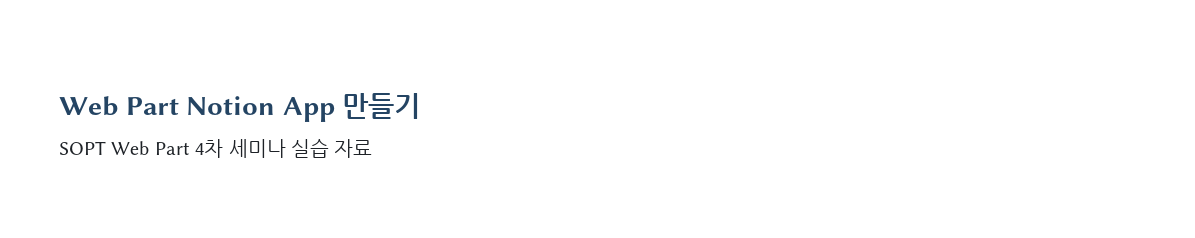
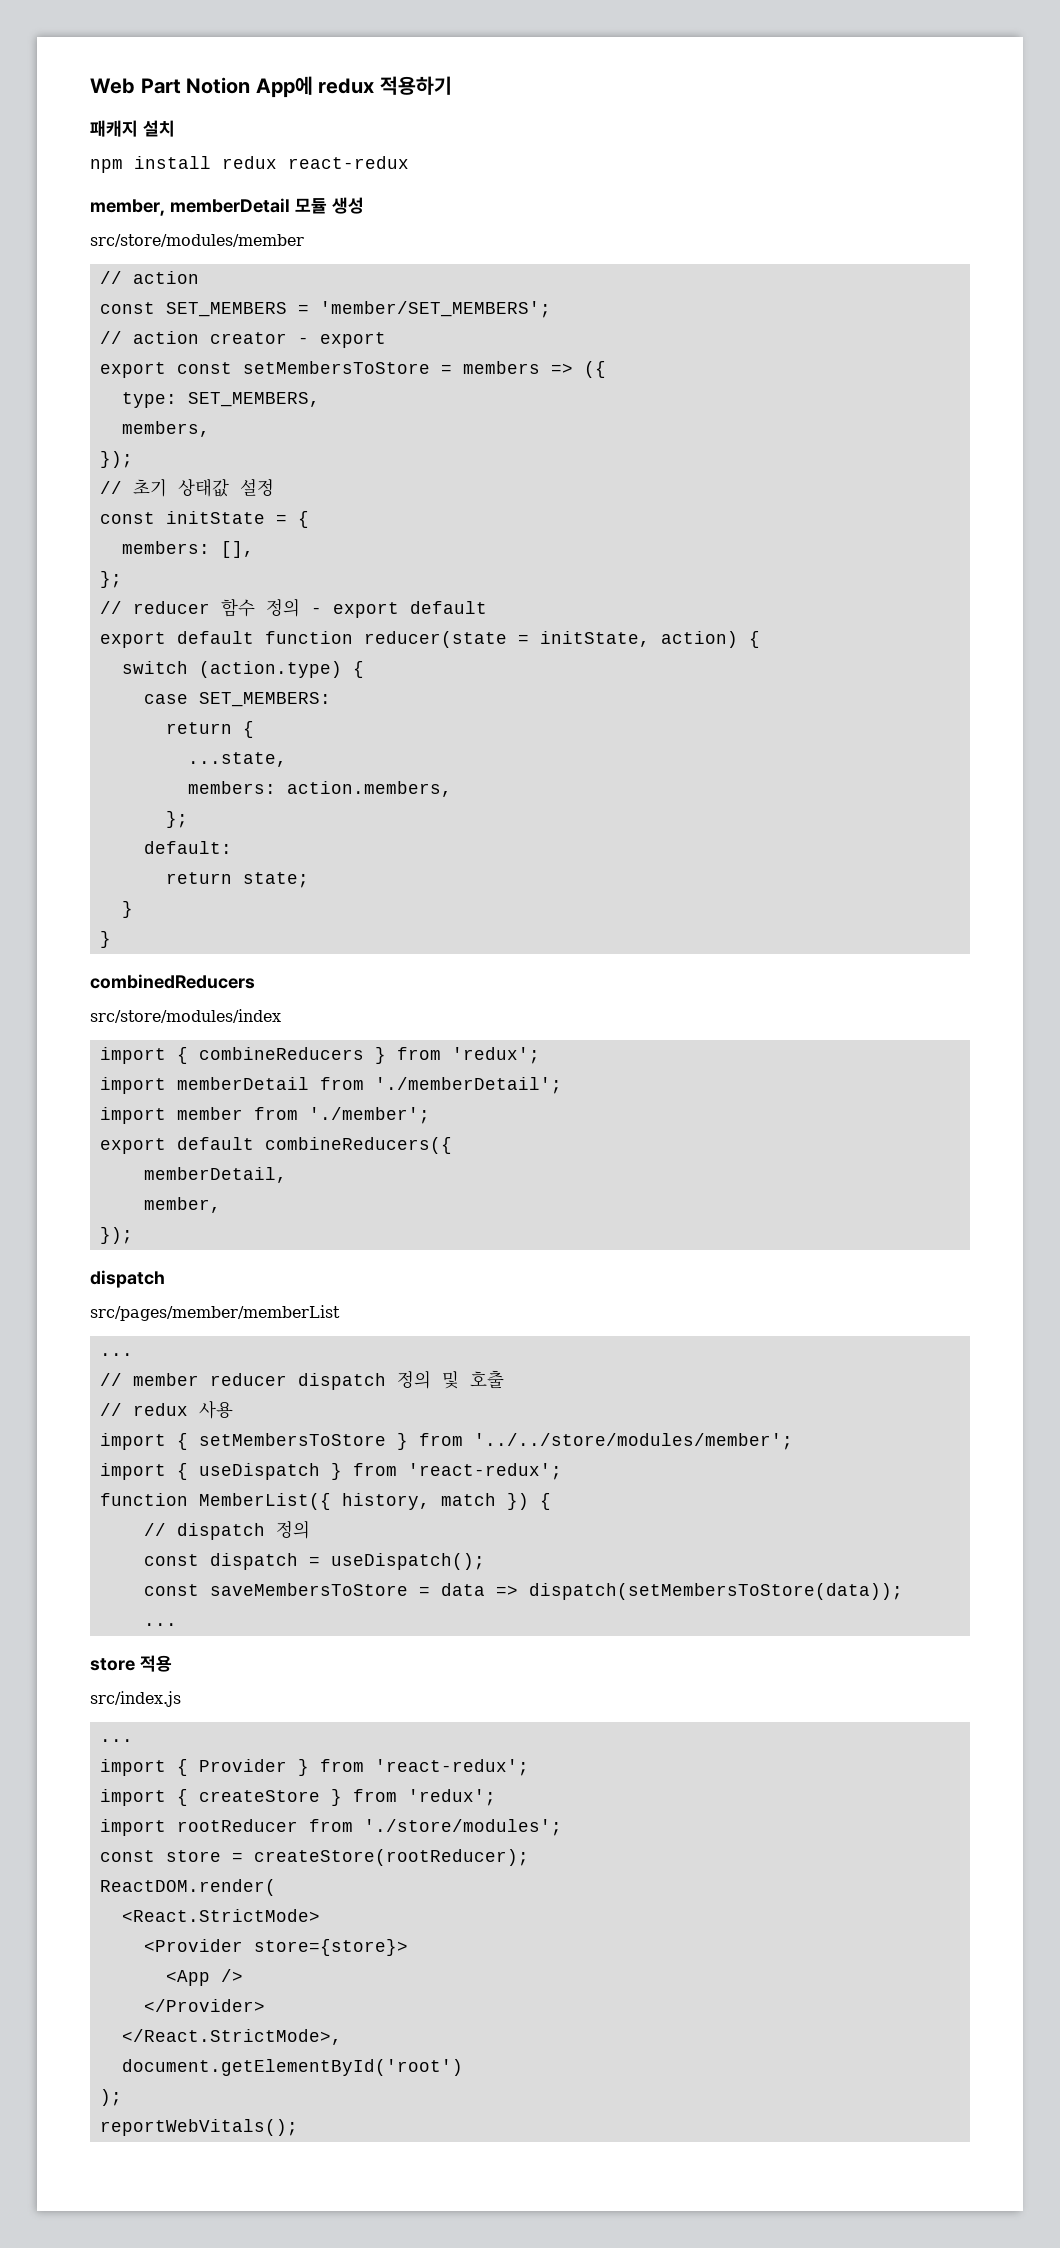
- Web Part Notion App 만들기
- SOPT Web Part 4차 세미나 실습 자료
+ Web Part Notion App에 redux 적용하기
+ 패캐지 설치
+ npm install redux react-redux
+ member, memberDetail 모듈 생성
+ src/store/modules/member
+ // action
+ const SET_MEMBERS = 'member/SET_MEMBERS';
+ // action creator - export
+ export const setMembersToStore = members => ({
+ type: SET_MEMBERS,
+ members,
+ });
+ // 초기 상태값 설정
+ const initState = {
+ members: [],
+ };
+ // reducer 함수 정의 - export default
+ export default function reducer(state = initState, action) {
+ switch (action.type) {
+ case SET_MEMBERS:
+ return {
+ ...state,
+ members: action.members,
+ };
+ default:
+ return state;
+ }
+ }
+ combinedReducers
+ src/store/modules/index
+ import { combineReducers } from 'redux';
+ import memberDetail from './memberDetail';
+ import member from './member';
+ export default combineReducers({
+ memberDetail,
+ member,
+ });
+ dispatch
+ src/pages/member/memberList
+ ...
+ // member reducer dispatch 정의 및 호출
+ // redux 사용
+ import { setMembersToStore } from '../../store/modules/member';
+ import { useDispatch } from 'react-redux';
+ function MemberList({ history, match }) {
+ // dispatch 정의
+ const dispatch = useDispatch();
+ const saveMembersToStore = data => dispatch(setMembersToStore(data));
+ ...
+ store 적용
+ src/index.js
+ ...
+ import { Provider } from 'react-redux';
+ import { createStore } from 'redux';
+ import rootReducer from './store/modules';
+ const store = createStore(rootReducer);
+ ReactDOM.render(
+ <React.StrictMode>
+ <Provider store={store}>
+ <App />
+ </Provider>
+ </React.StrictMode>,
+ document.getElementById('root')
+ );
+ reportWebVitals();

